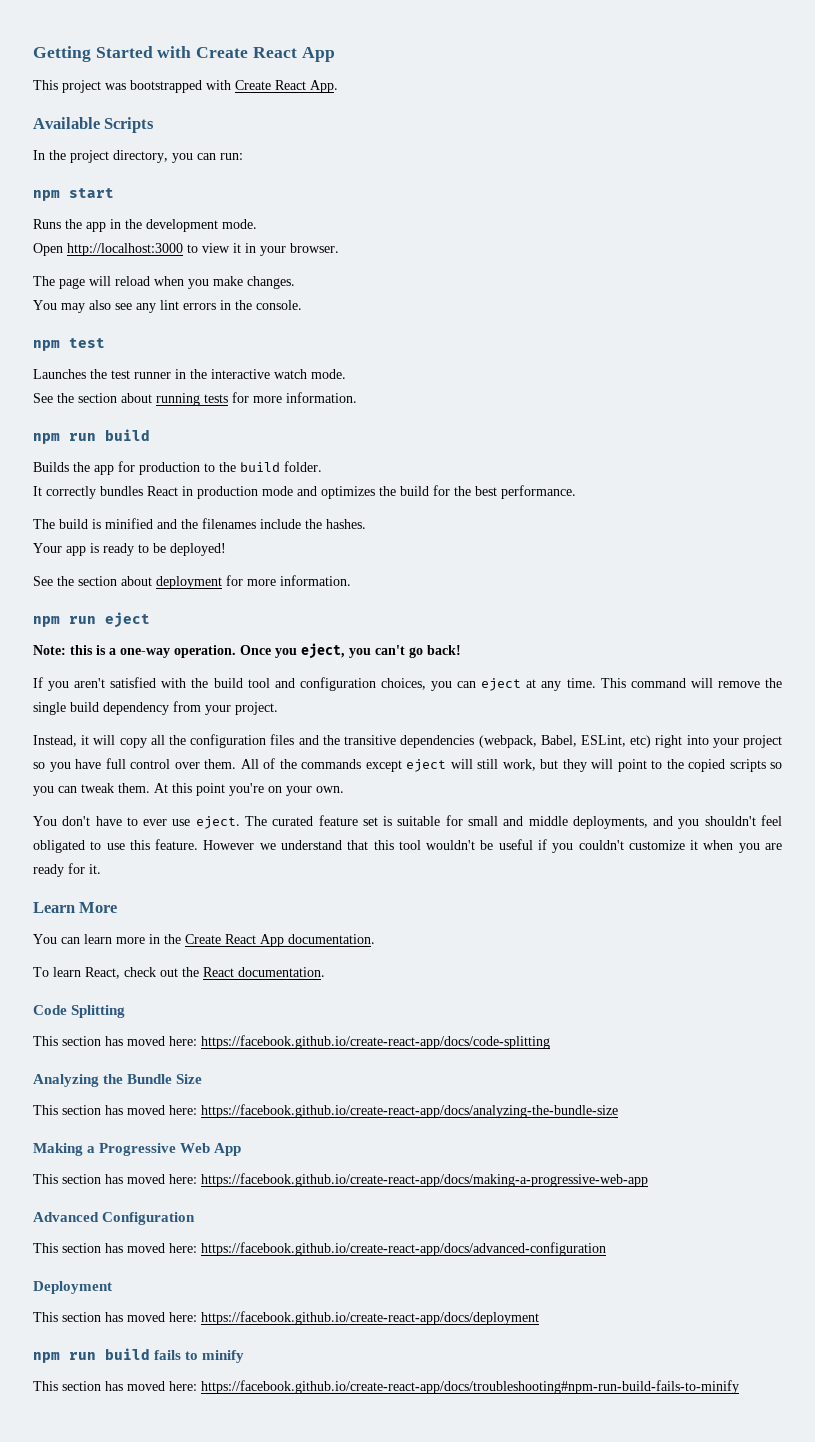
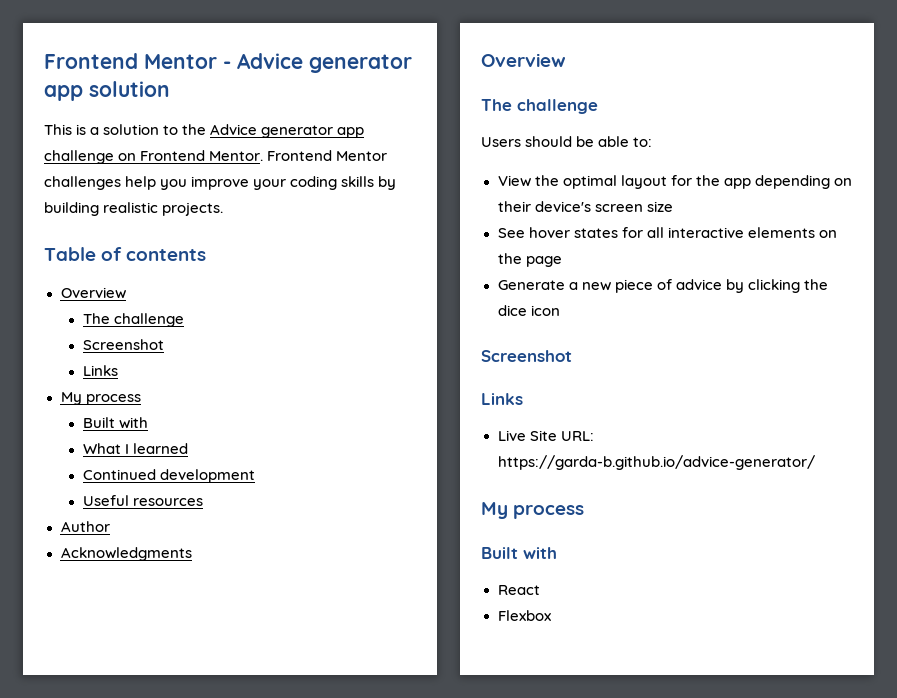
- Getting Started with Create React App
- This project was bootstrapped with Create React App.
- Available Scripts
- In the project directory, you can run:
- npm start
- Runs the app in the development mode.
- Open http://localhost:3000 to view it in your browser.
- The page will reload when you make changes.
- You may also see any lint errors in the console.
- npm test
- Launches the test runner in the interactive watch mode.
- See the section about running tests for more information.
- npm run build
- Builds the app for production to the build folder.
- It correctly bundles React in production mode and optimizes the build for the best performance.
- The build is minified and the filenames include the hashes.
- Your app is ready to be deployed!
- See the section about deployment for more information.
- npm run eject
- Note: this is a one-way operation. Once you eject, you can't go back!
- If you aren't satisfied with the build tool and configuration choices, you can eject at any time. This command will remove the single build dependency from your project.
- Instead, it will copy all the configuration files and the transitive dependencies (webpack, Babel, ESLint, etc) right into your project so you have full control over them. All of the commands except eject will still work, but they will point to the copied scripts so you can tweak them. At this point you're on your own.
- You don't have to ever use eject. The curated feature set is suitable for small and middle deployments, and you shouldn't feel obligated to use this feature. However we understand that this tool wouldn't be useful if you couldn't customize it when you are ready for it.
- Learn More
- You can learn more in the Create React App documentation.
- To learn React, check out the React documentation.
- Code Splitting
- This section has moved here: https://facebook.github.io/create-react-app/docs/code-splitting
- Analyzing the Bundle Size
- This section has moved here: https://facebook.github.io/create-react-app/docs/analyzing-the-bundle-size
- Making a Progressive Web App
- This section has moved here: https://facebook.github.io/create-react-app/docs/making-a-progressive-web-app
- Advanced Configuration
- This section has moved here: https://facebook.github.io/create-react-app/docs/advanced-configuration
- Deployment
- This section has moved here: https://facebook.github.io/create-react-app/docs/deployment
- npm run build fails to minify
- This section has moved here: https://facebook.github.io/create-react-app/docs/troubleshooting#npm-run-build-fails-to-minify
+ Frontend Mentor - Advice generator app solution
+ This is a solution to the Advice generator app challenge on Frontend Mentor. Frontend Mentor challenges help you improve your coding skills by building realistic projects.
+ Table of contents
+ Overview
+ The challenge
+ Screenshot
+ Links
+ My process
+ Built with
+ What I learned
+ Continued development
+ Useful resources
+ Author
+ Acknowledgments
+ Overview
+ The challenge
+ Users should be able to:
+ View the optimal layout for the app depending on their device's screen size
+ See hover states for all interactive elements on the page
+ Generate a new piece of advice by clicking the dice icon
+ Screenshot
+ Links
+ Live Site URL: https://garda-b.github.io/advice-generator/
+ My process
+ Built with
+ React
+ Flexbox

